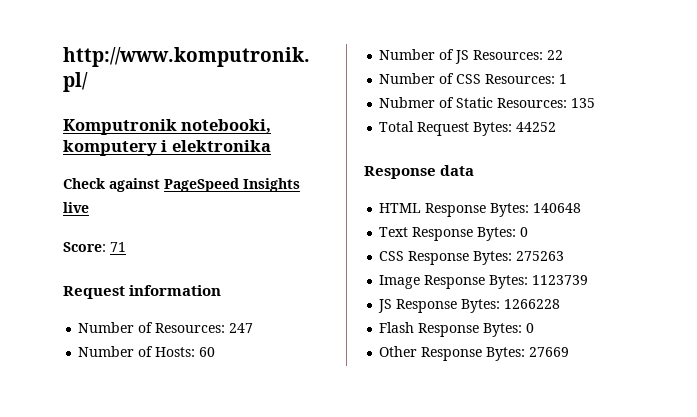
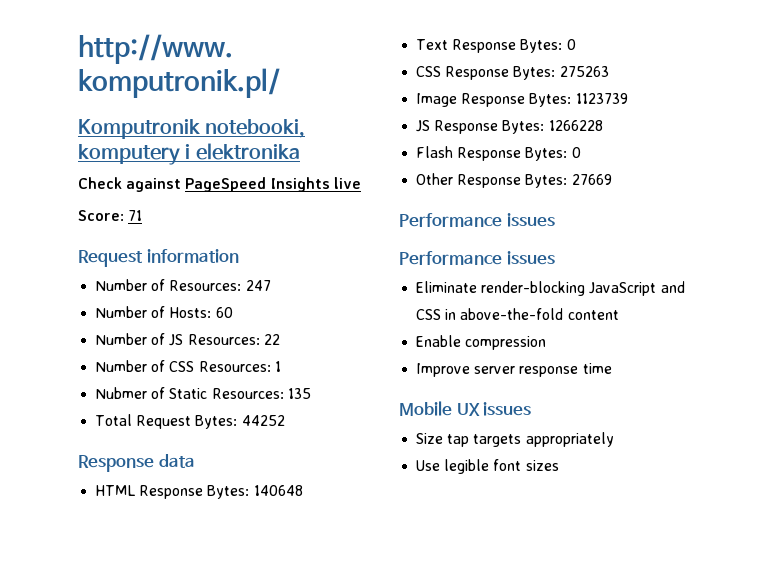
  Other Response Bytes: 27669
+ Performance issues
+ Performance issues
+ Eliminate render-blocking JavaScript and CSS in above-the-fold content
+ Enable compression
+ Improve server response time
+ Mobile UX issues
+ Size tap targets appropriately
+ Use legible font sizes

